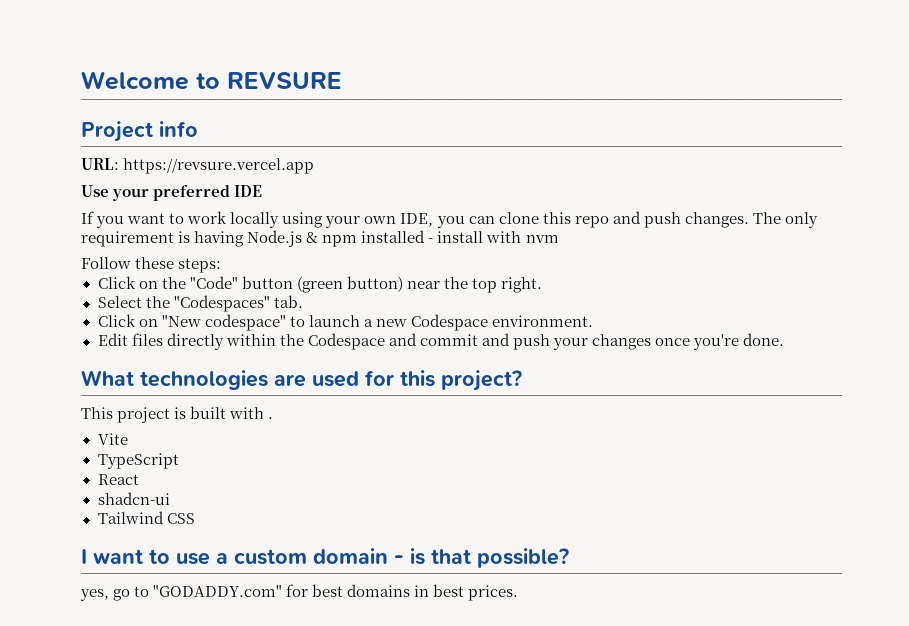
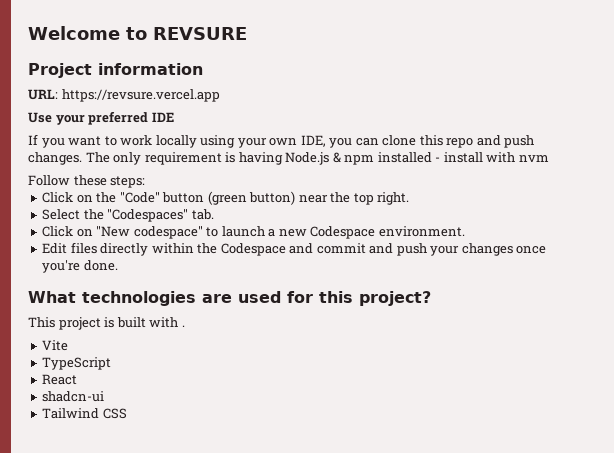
- Project info
+ Project information
- I want to use a custom domain - is that possible?
- yes, go to "GODADDY.com" for best domains in best prices.

